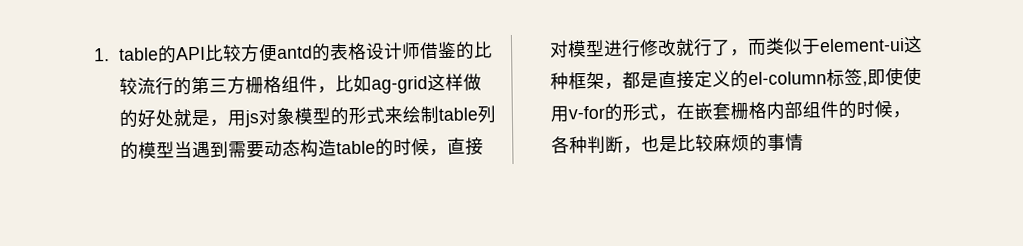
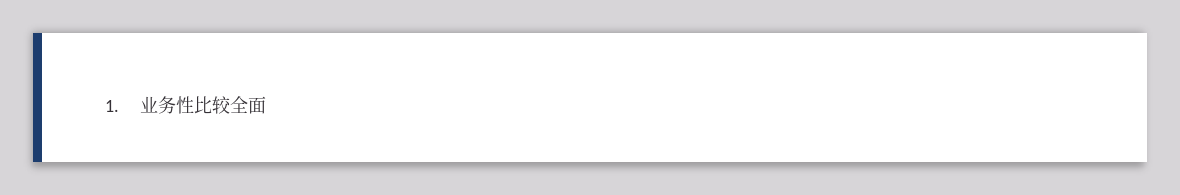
- 1. table的API比较方便antd的表格设计师借鉴的比较流行的第三方栅格组件，比如ag-grid这样做的好处就是，用js对象模型的形式来绘制table列的模型当遇到需要动态构造table的时候，直接对模型进行修改就行了，而类似于element-ui这种框架，都是直接定义的el-column标签,即使使用v-for的形式，在嵌套栅格内部组件的时候，各种判断，也是比较麻烦的事情
+ 1.业务性比较全面

